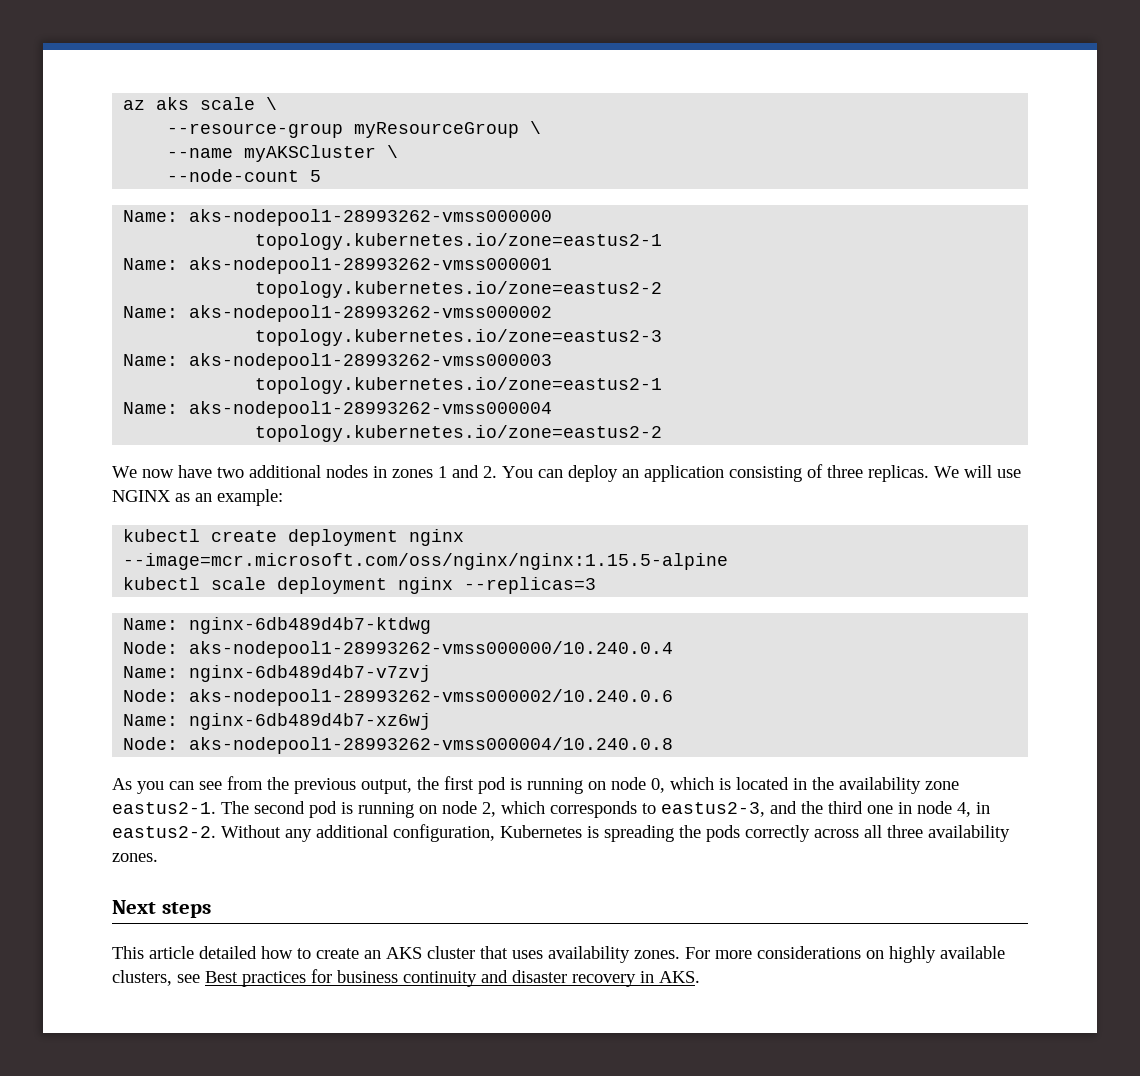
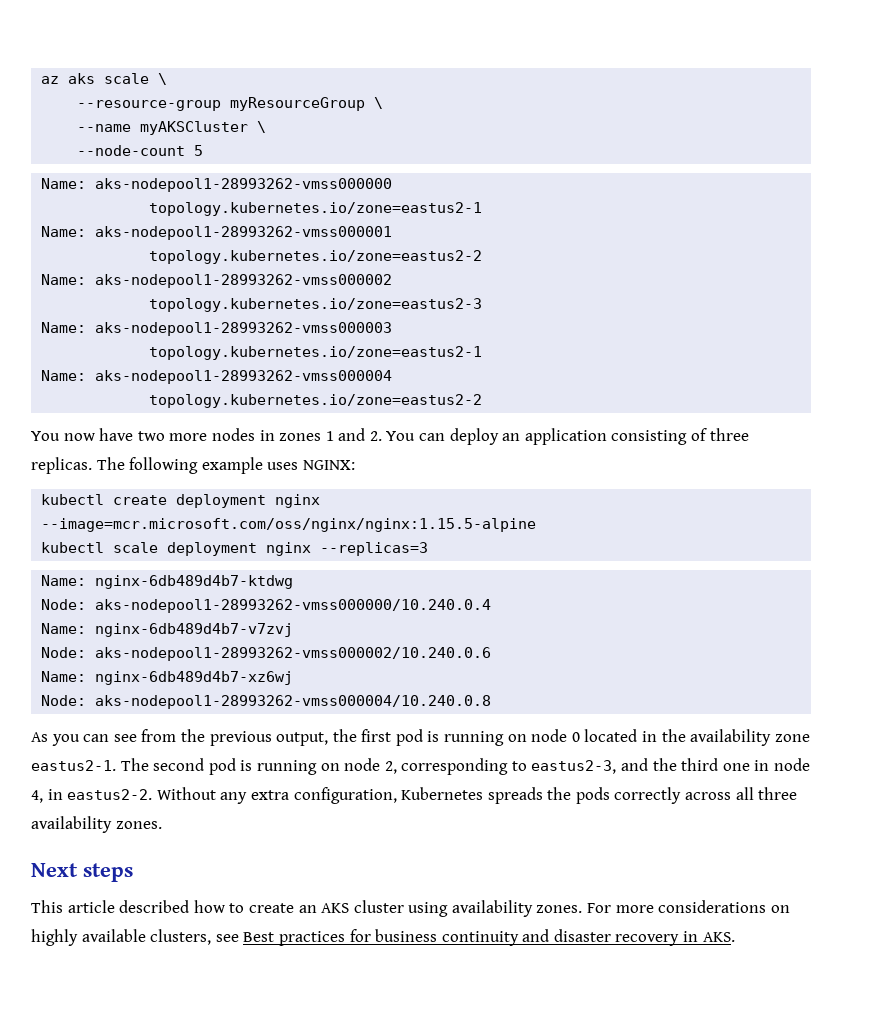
- We now have two additional nodes in zones 1 and 2. You can deploy an application consisting of three replicas.
+ You now have two more nodes in zones 1 and 2. You can deploy an application consisting of three replicas.
- We will use NGINX as an example:
+ The following example uses NGINX:
- As you can see from the previous output, the first pod is running on node 0, which is located in the availability zone eastus2-1.
+ As you can see from the previous output, the first pod is running on node 0 located in the availability zone eastus2-1.
- The second pod is running on node 2, which corresponds to eastus2-3, and the third one in node 4, in eastus2-2.
+ The second pod is running on node 2, corresponding to eastus2-3, and the third one in node 4, in eastus2-2.
- Without any additional configuration, Kubernetes is spreading the pods correctly across all three availability zones.
+ Without any extra configuration, Kubernetes spreads the pods correctly across all three availability zones.
- This article detailed how to create an AKS cluster that uses availability zones.
+ This article described how to create an AKS cluster using availability zones.

